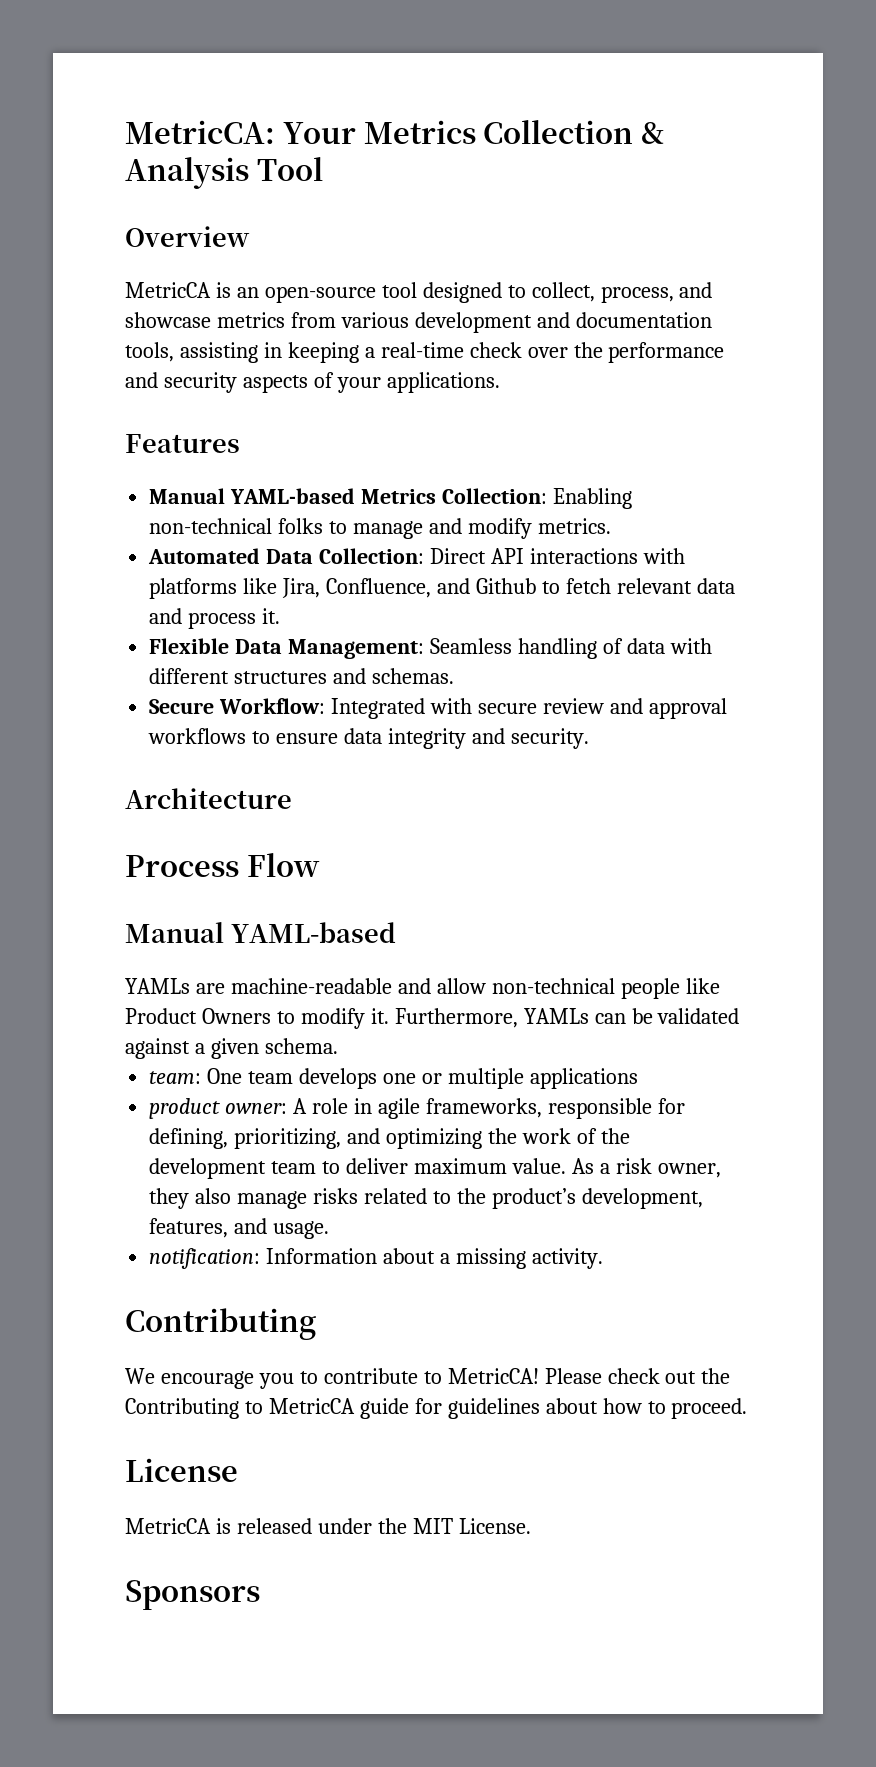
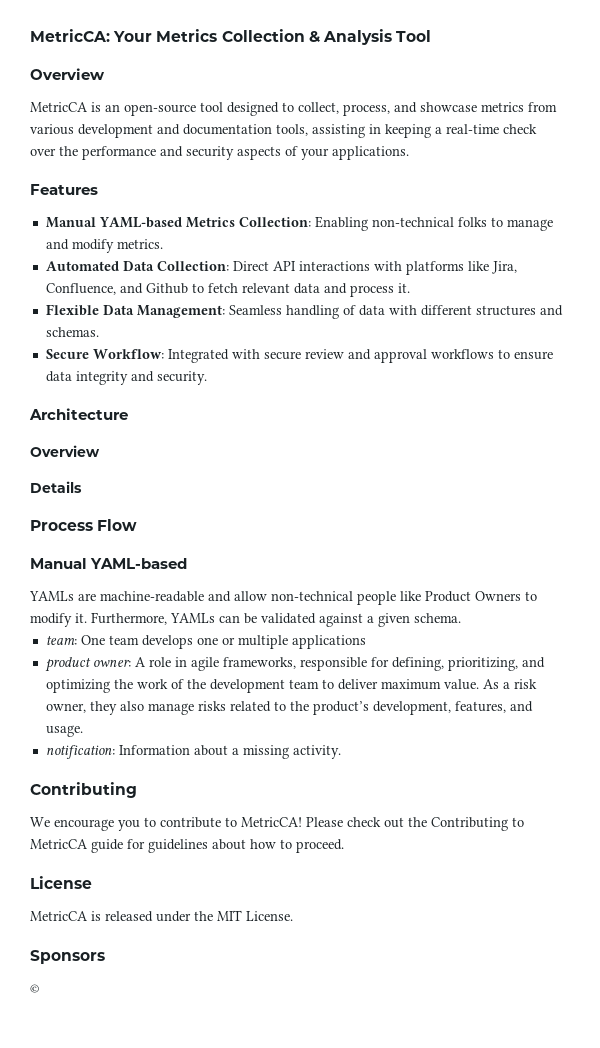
  Architecture
+ Overview
+ Details
+ ©

